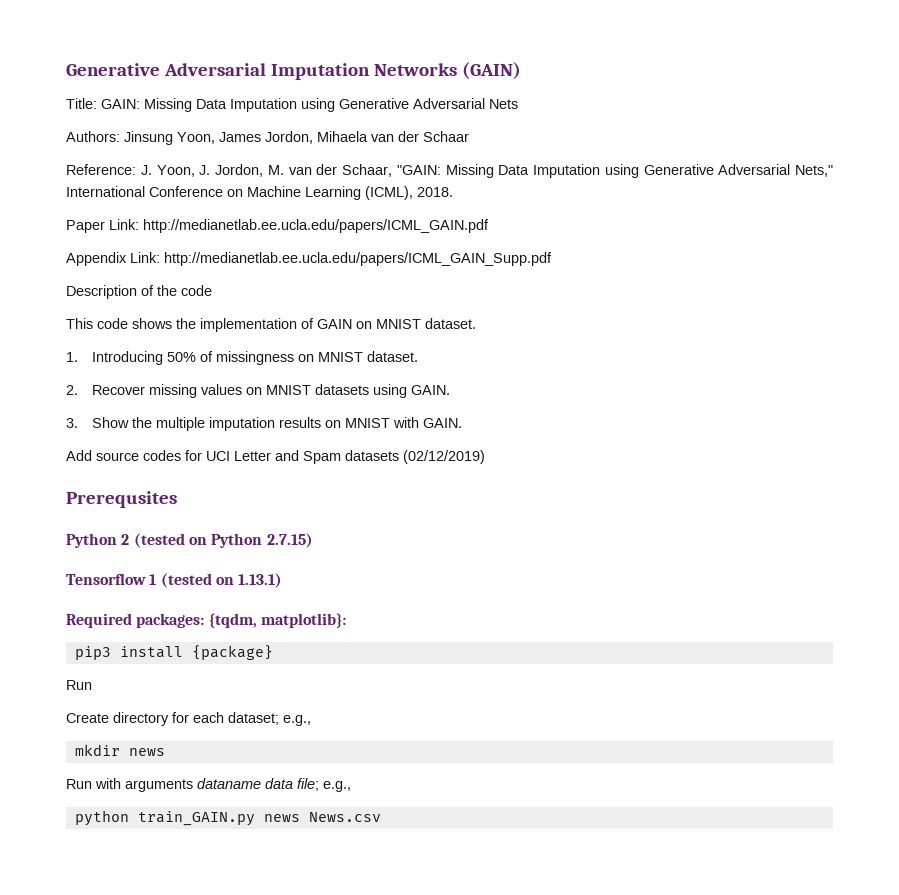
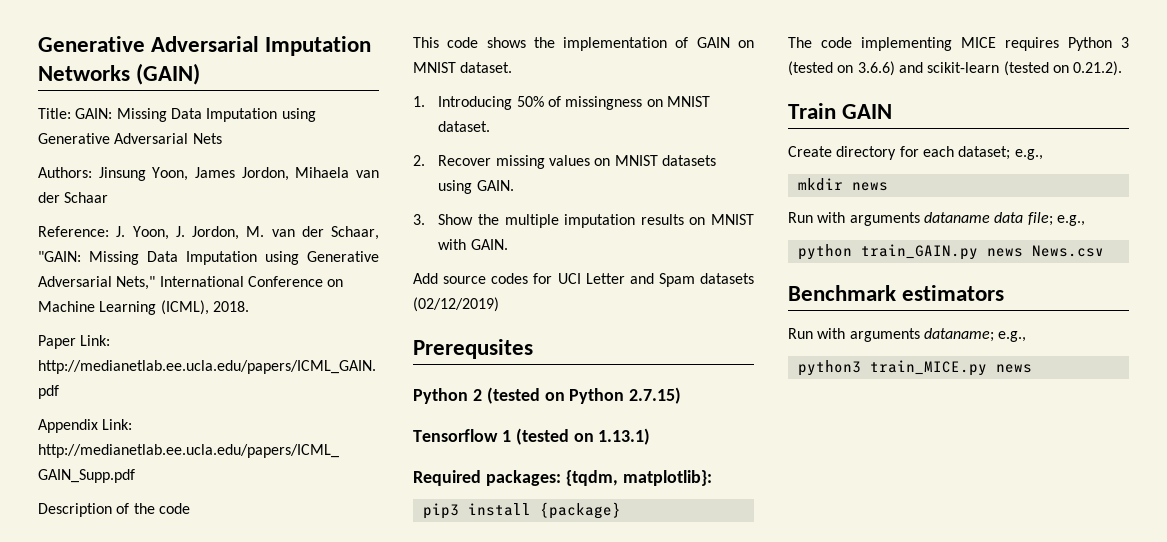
  pip3 install {package}
- Run
+ The code implementing MICE requires Python 3 (tested on 3.6.6) and scikit-learn (tested on 0.21.2).
+ Train GAIN
+ Benchmark estimators
+ Run with arguments dataname; e.g.,
+ python3 train_MICE.py news

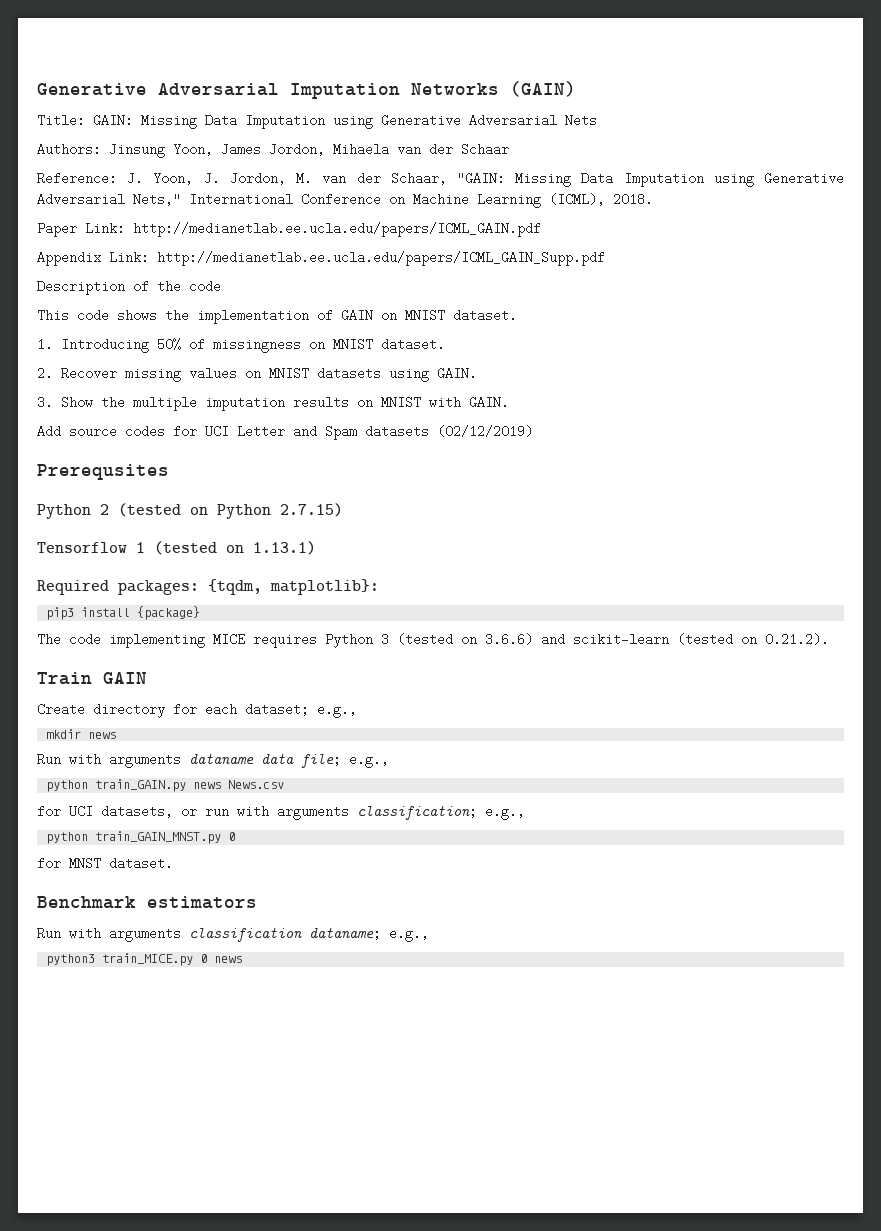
+ for UCI datasets, or run with arguments classification; e.g.,
+ python train_GAIN_MNST.py 0
+ for MNST dataset.
- Run with arguments dataname; e.g.,
+ Run with arguments classification dataname; e.g.,
- python3 train_MICE.py news
+ python3 train_MICE.py 0 news

